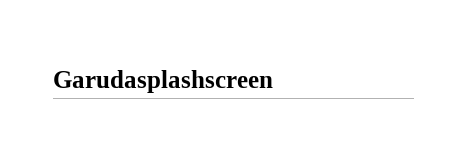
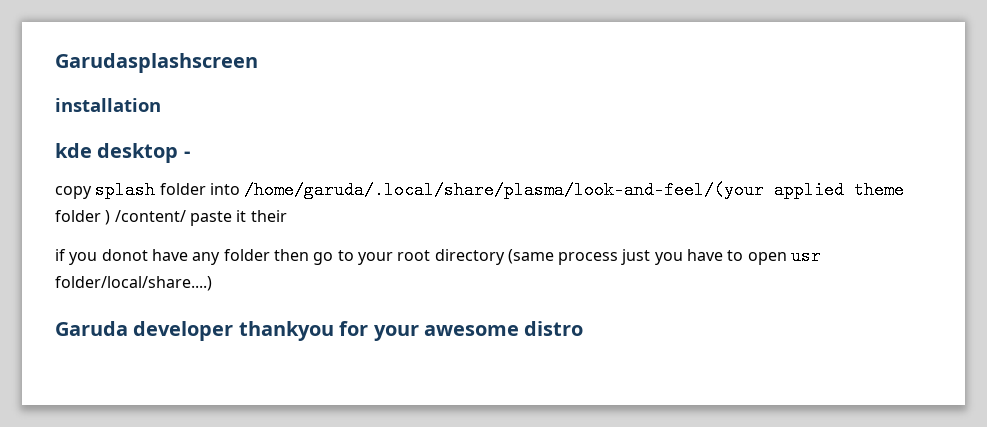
+ installation
+ kde desktop -
+ copy splash folder into /home/garuda/.local/share/plasma/look-and-feel/(your applied theme folder ) /content/ paste it their
+ if you donot have any folder then go to your root directory (same process just you have to open usr folder/local/share....)
+ Garuda developer thankyou for your awesome distro

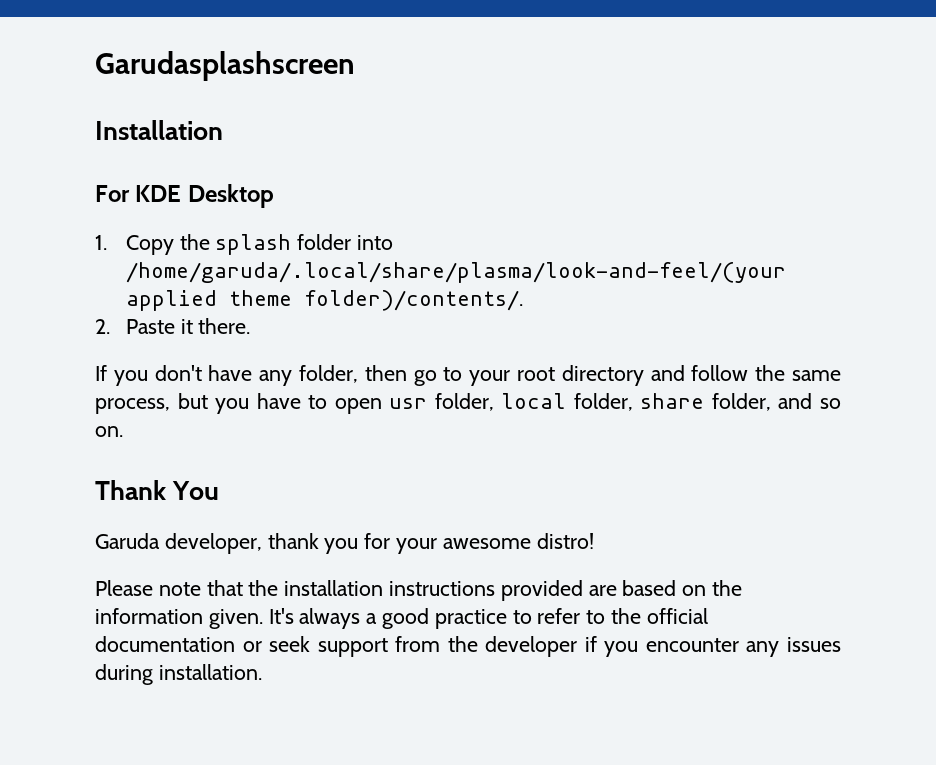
- installation
- kde desktop -
- copy splash folder into /home/garuda/.local/share/plasma/look-and-feel/(your applied theme folder ) /content/ paste it their
- if you donot have any folder then go to your root directory (same process just you have to open usr folder/local/share....)
- Garuda developer thankyou for your awesome distro
+ Installation
+ For KDE Desktop
+ 1. Copy the splash folder into /home/garuda/.local/share/plasma/look-and-feel/(your applied theme folder)/contents/.
+ 2. Paste it there.
+ If you don't have any folder, then go to your root directory and follow the same process, but you have to open usr folder, local folder, share folder, and so on.
+ Thank You
+ Garuda developer, thank you for your awesome distro!
+ Please note that the installation instructions provided are based on the information given. It's always a good practice to refer to the official documentation or seek support from the developer if you encounter any issues during installation.

